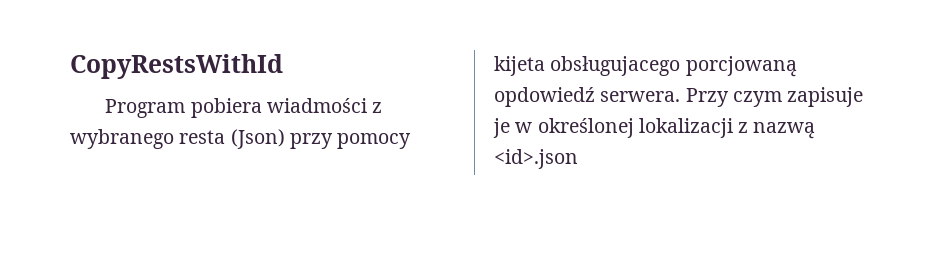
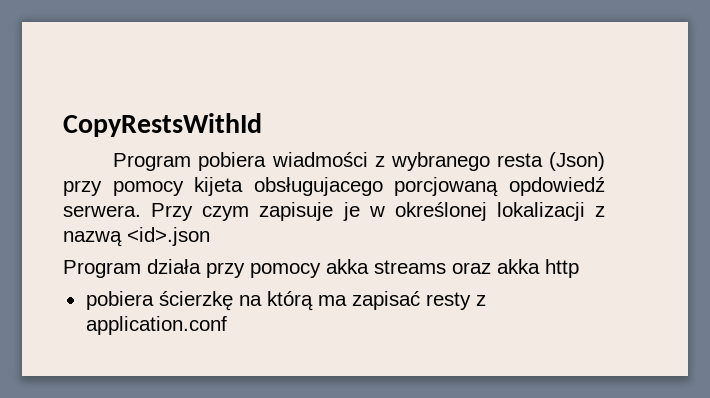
+ Program działa przy pomocy akka streams oraz akka http
+ pobiera ścierzkę na którą ma zapisać resty z application.conf

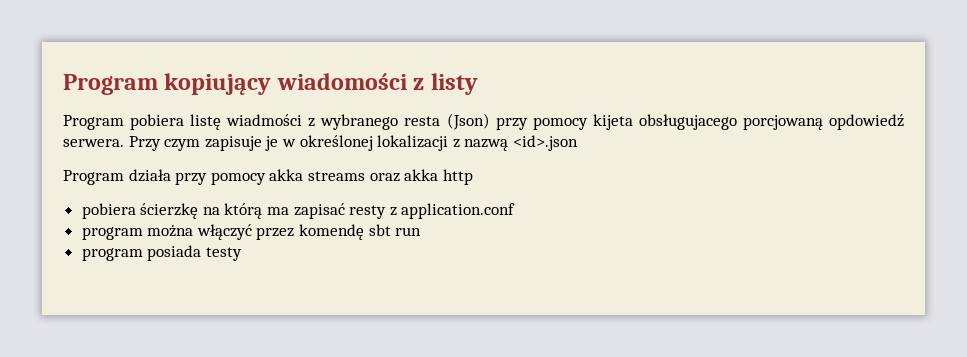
- CopyRestsWithId
+ Program kopiujący wiadomości z listy
- Program pobiera wiadmości z wybranego resta (Json) przy pomocy kijeta obsługujacego porcjowaną opdowiedź serwera.
+ Program pobiera listę wiadmości z wybranego resta (Json) przy pomocy kijeta obsługujacego porcjowaną opdowiedź serwera.
+ program można włączyć przez komendę sbt run
+ program posiada testy

